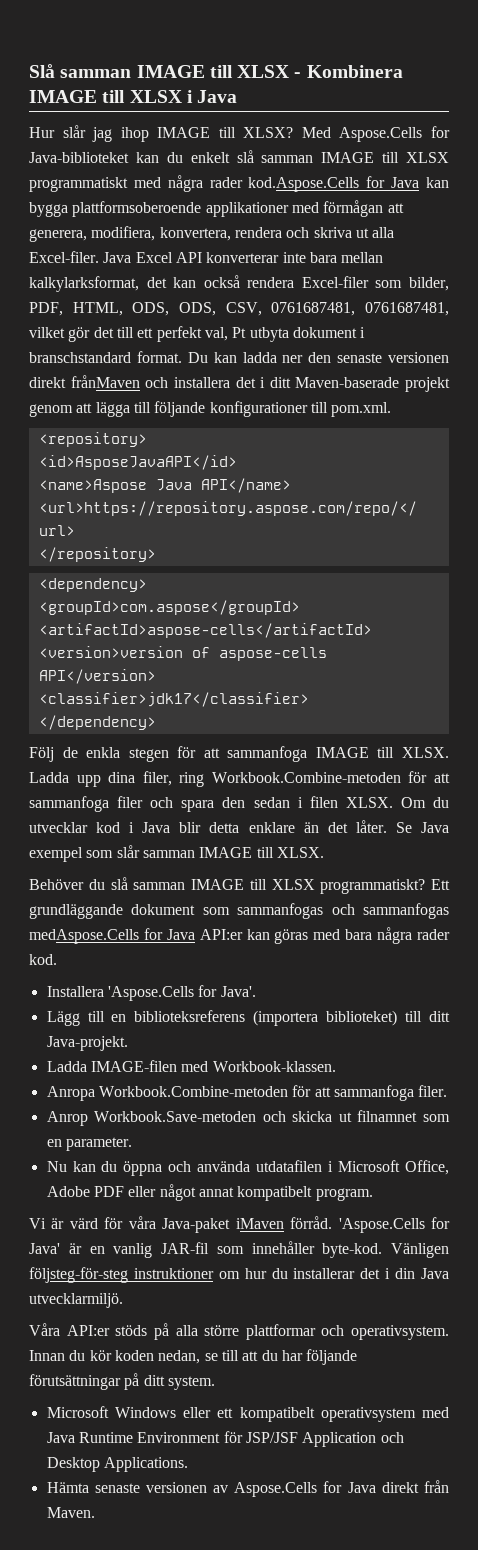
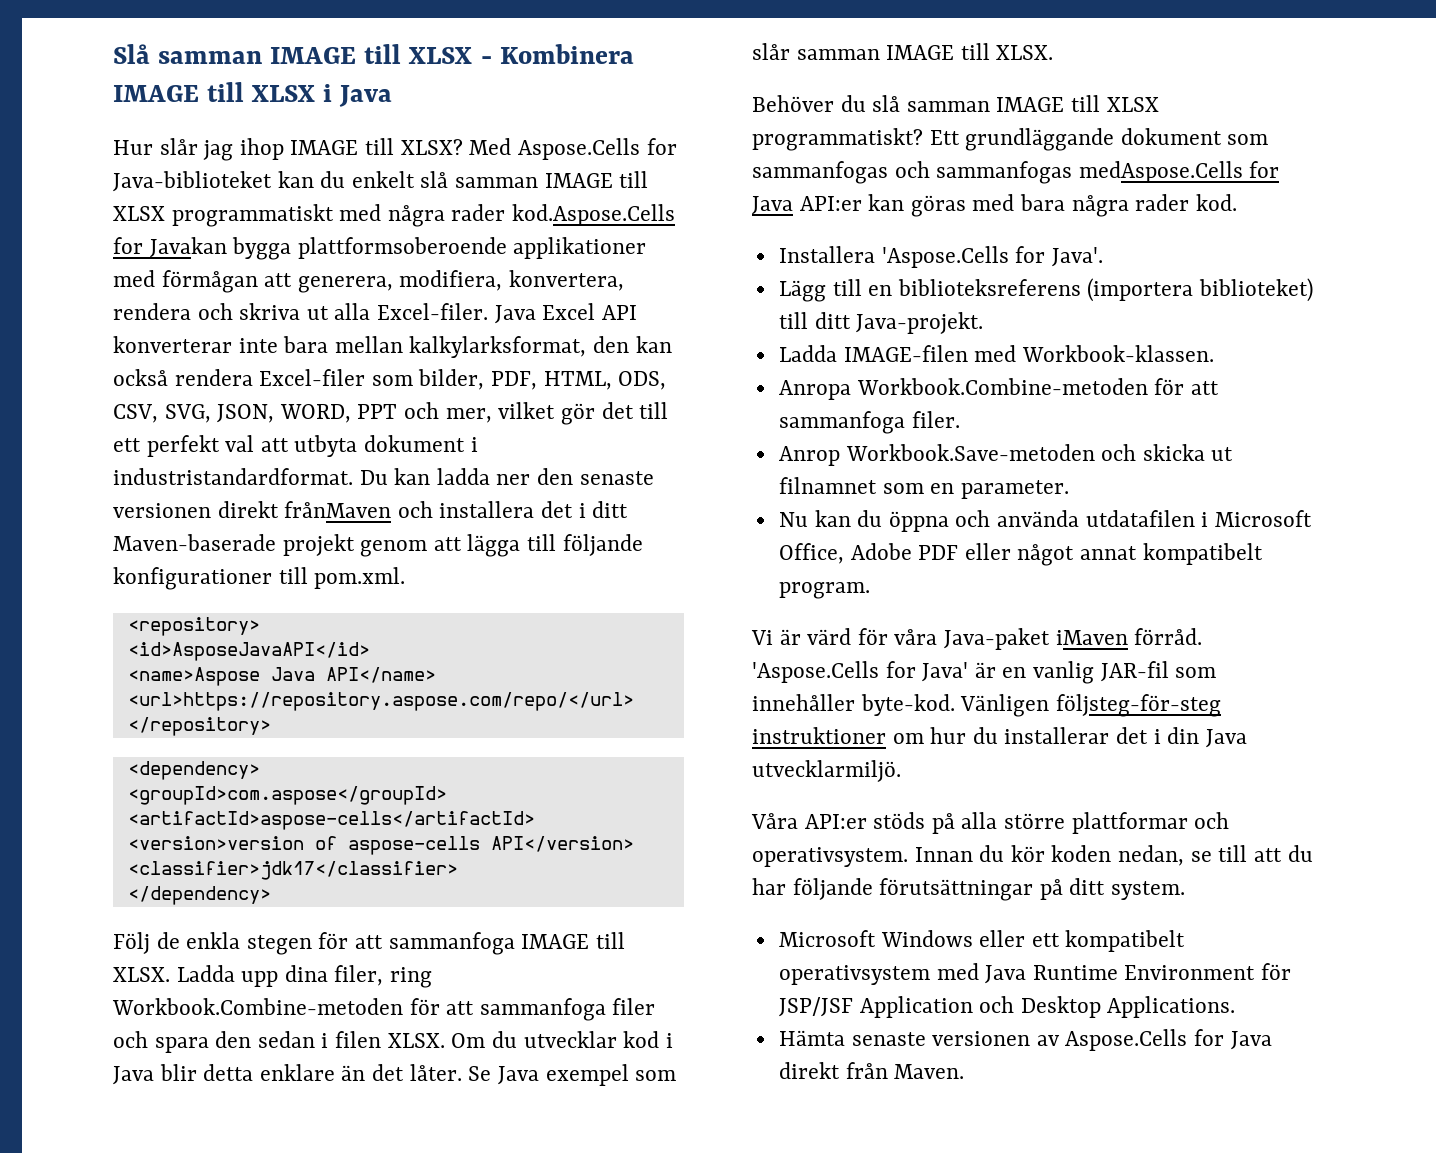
- Med Aspose.Cells for Java-biblioteket kan du enkelt slå samman IMAGE till XLSX programmatiskt med några rader kod.Aspose.Cells for Java kan bygga plattformsoberoende applikationer med förmågan att generera, modifiera, konvertera, rendera och skriva ut alla Excel-filer.
+ Med Aspose.Cells for Java-biblioteket kan du enkelt slå samman IMAGE till XLSX programmatiskt med några rader kod.Aspose.Cells for Javakan bygga plattformsoberoende applikationer med förmågan att generera, modifiera, konvertera, rendera och skriva ut alla Excel-filer.
- Java Excel API konverterar inte bara mellan kalkylarksformat, det kan också rendera Excel-filer som bilder, PDF, HTML, ODS, ODS, CSV, 0761687481, 0761687481, vilket gör det till ett perfekt val, Pt utbyta dokument i branschstandard format.
+ Java Excel API konverterar inte bara mellan kalkylarksformat, den kan också rendera Excel-filer som bilder, PDF, HTML, ODS, CSV, SVG, JSON, WORD, PPT och mer, vilket gör det till ett perfekt val att utbyta dokument i industristandardformat.

